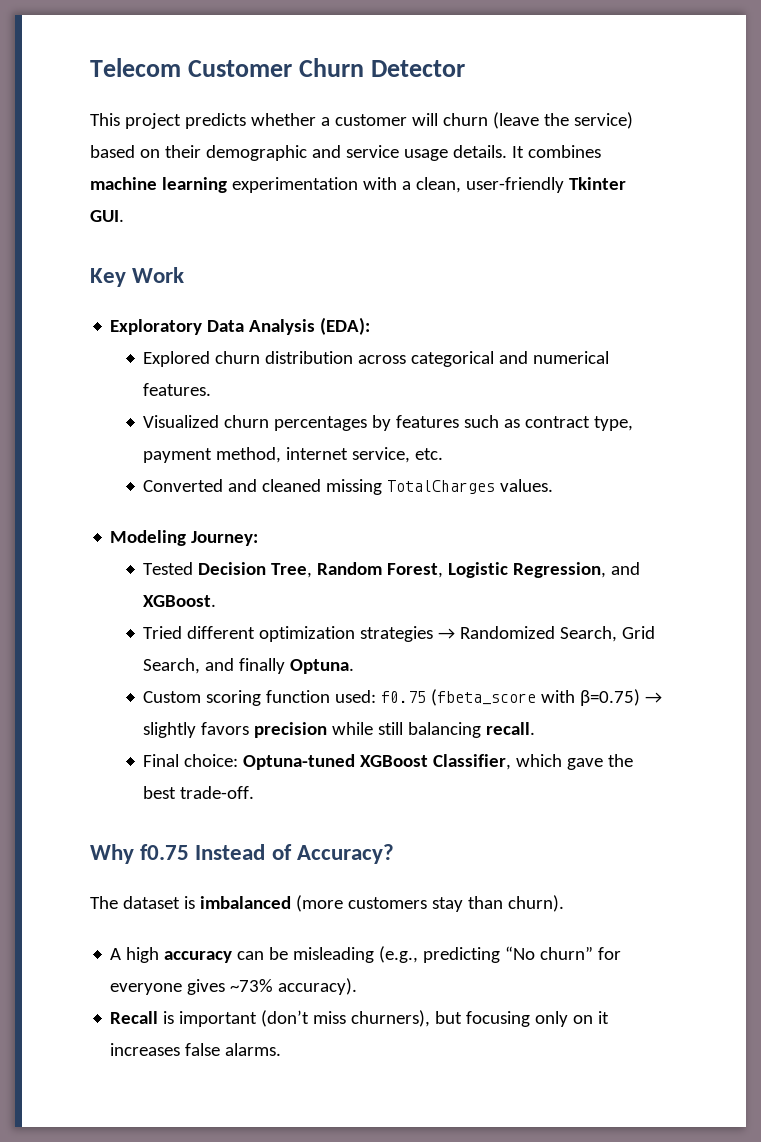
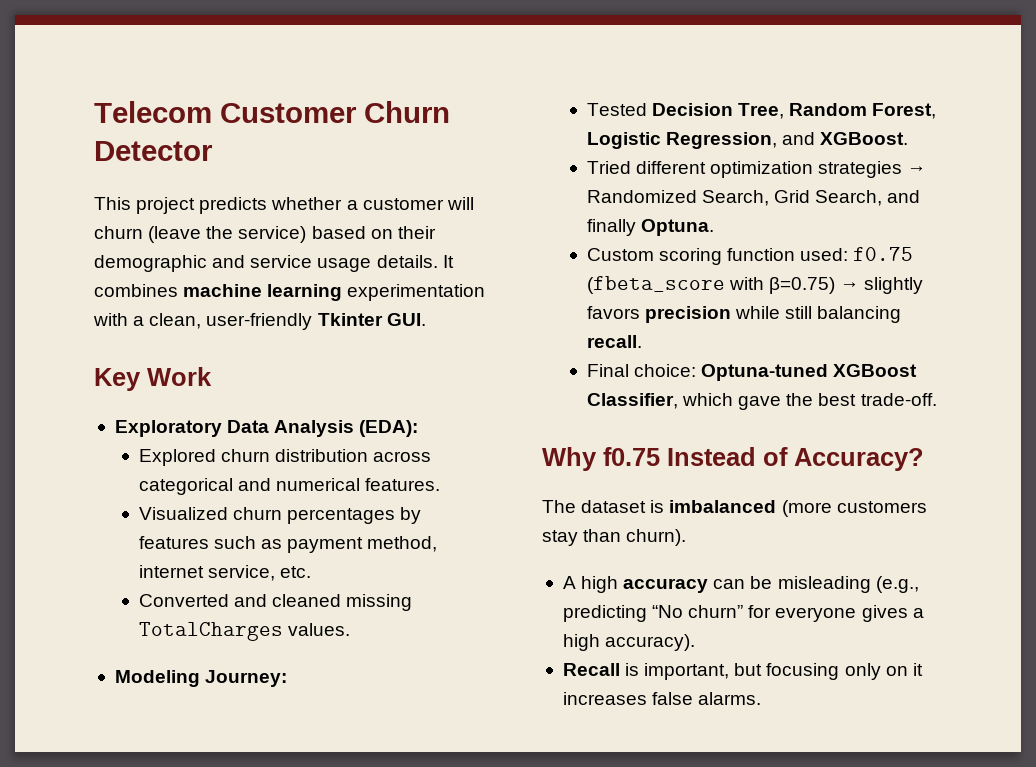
- Visualized churn percentages by features such as contract type, payment method, internet service, etc.
+ Visualized churn percentages by features such as payment method, internet service, etc.
- A high accuracy can be misleading (e.g., predicting “No churn” for everyone gives ~73% accuracy).
+ A high accuracy can be misleading (e.g., predicting “No churn” for everyone gives a high accuracy).
- Recall is important (don’t miss churners), but focusing only on it increases false alarms.
+ Recall is important, but focusing only on it increases false alarms.

